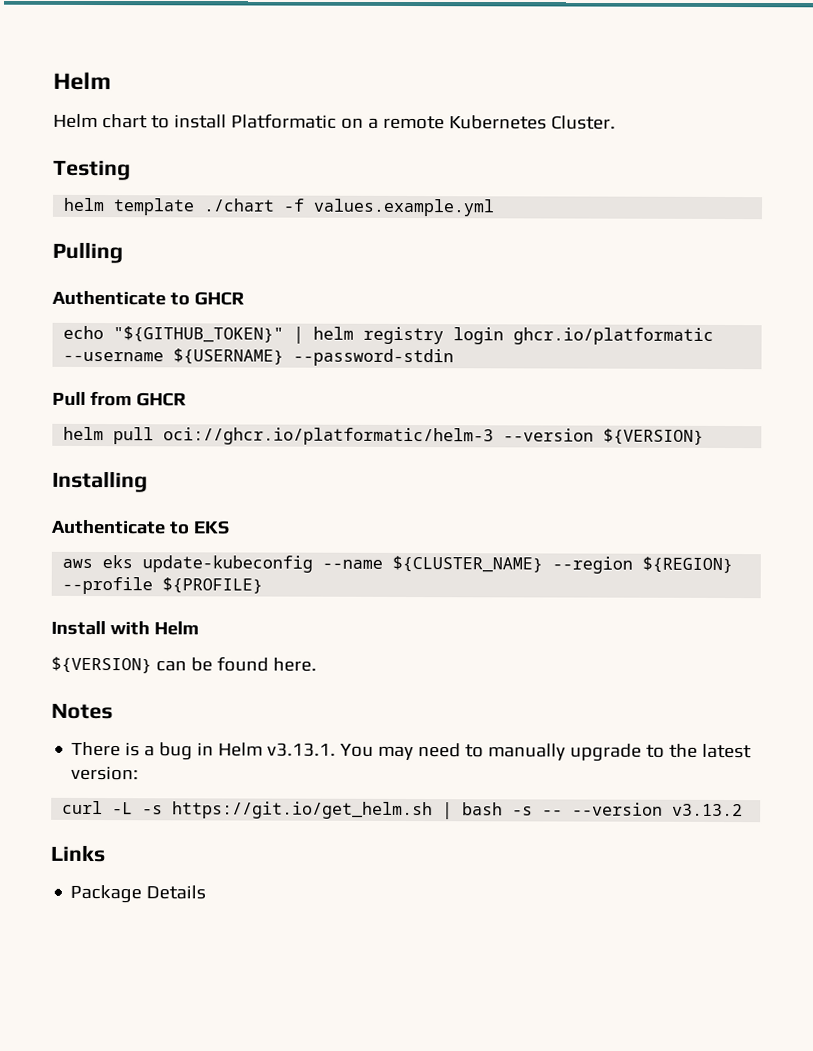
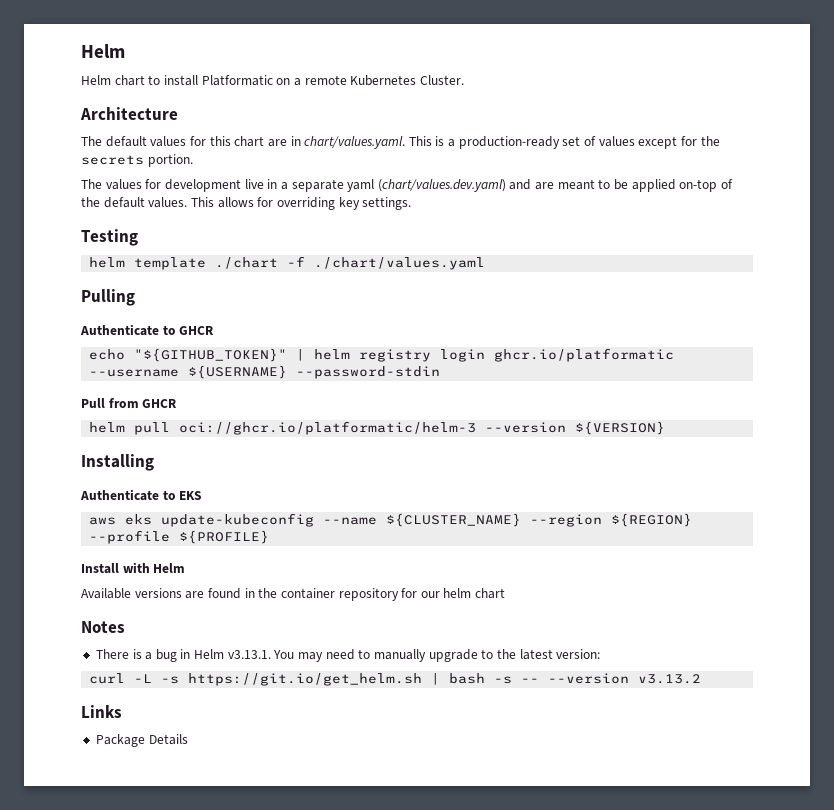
+ Architecture
+ The default values for this chart are in chart/values.yaml. This is a production-ready set of values except for the secrets portion.
+ The values for development live in a separate yaml (chart/values.dev.yaml) and are meant to be applied on-top of the default values. This allows for overriding key settings.
- helm template ./chart -f values.example.yml
+ helm template ./chart -f ./chart/values.yaml
- ${VERSION} can be found here.
+ Available versions are found in the container repository for our helm chart

